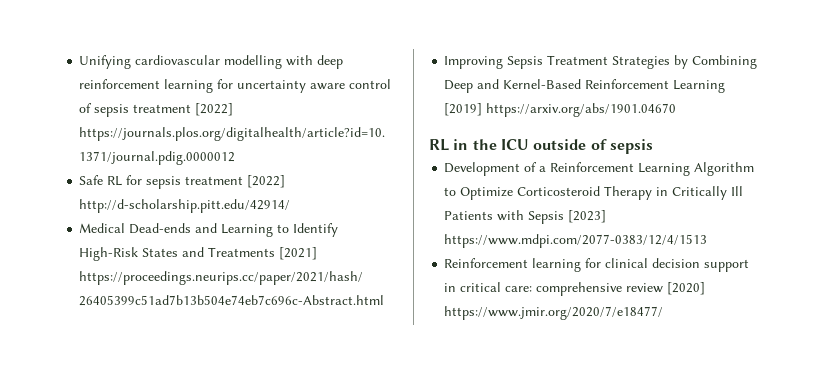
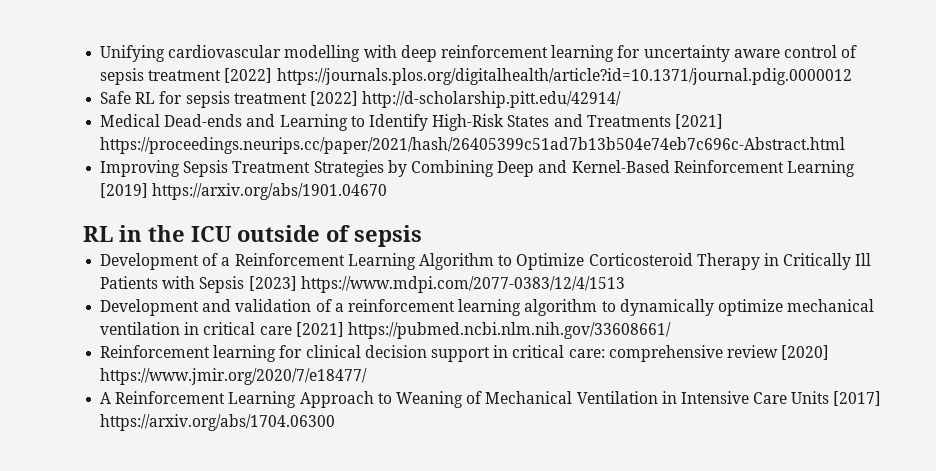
+ Development and validation of a reinforcement learning algorithm to dynamically optimize mechanical ventilation in critical care [2021] https://pubmed.ncbi.nlm.nih.gov/33608661/
+ A Reinforcement Learning Approach to Weaning of Mechanical Ventilation in Intensive Care Units [2017] https://arxiv.org/abs/1704.06300

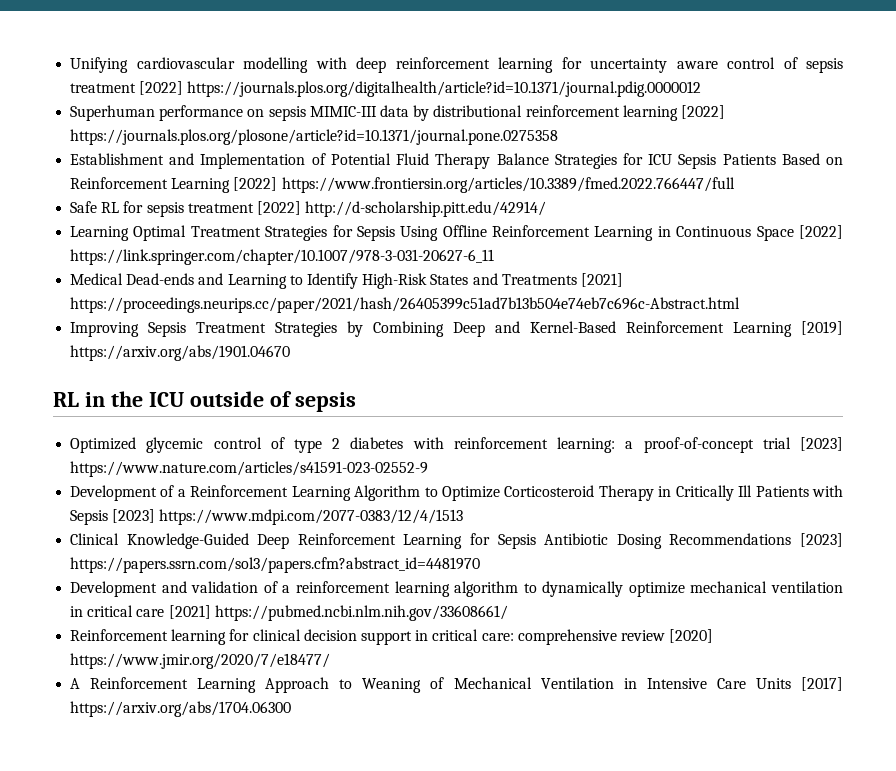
+ Superhuman performance on sepsis MIMIC-III data by distributional reinforcement learning [2022] https://journals.plos.org/plosone/article?id=10.1371/journal.pone.0275358
+ Establishment and Implementation of Potential Fluid Therapy Balance Strategies for ICU Sepsis Patients Based on Reinforcement Learning [2022] https://www.frontiersin.org/articles/10.3389/fmed.2022.766447/full
+ Learning Optimal Treatment Strategies for Sepsis Using Offline Reinforcement Learning in Continuous Space [2022] https://link.springer.com/chapter/10.1007/978-3-031-20627-6_11
+ Optimized glycemic control of type 2 diabetes with reinforcement learning: a proof-of-concept trial [2023] https://www.nature.com/articles/s41591-023-02552-9
+ Clinical Knowledge-Guided Deep Reinforcement Learning for Sepsis Antibiotic Dosing Recommendations [2023] https://papers.ssrn.com/sol3/papers.cfm?abstract_id=4481970

